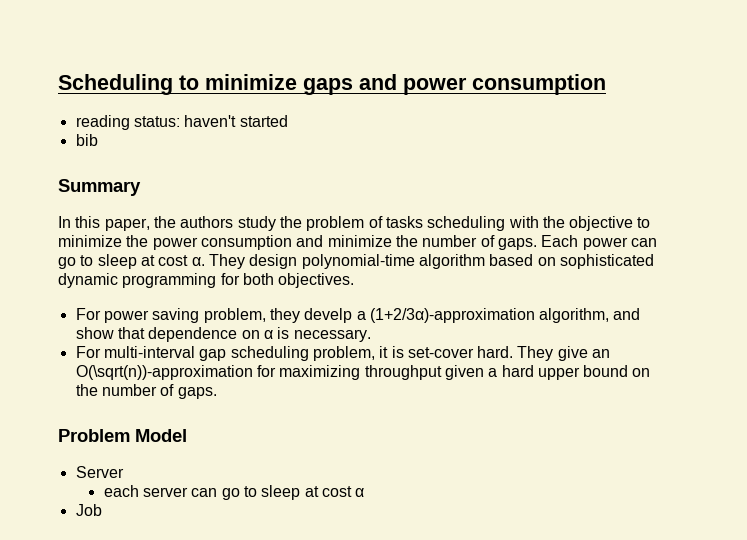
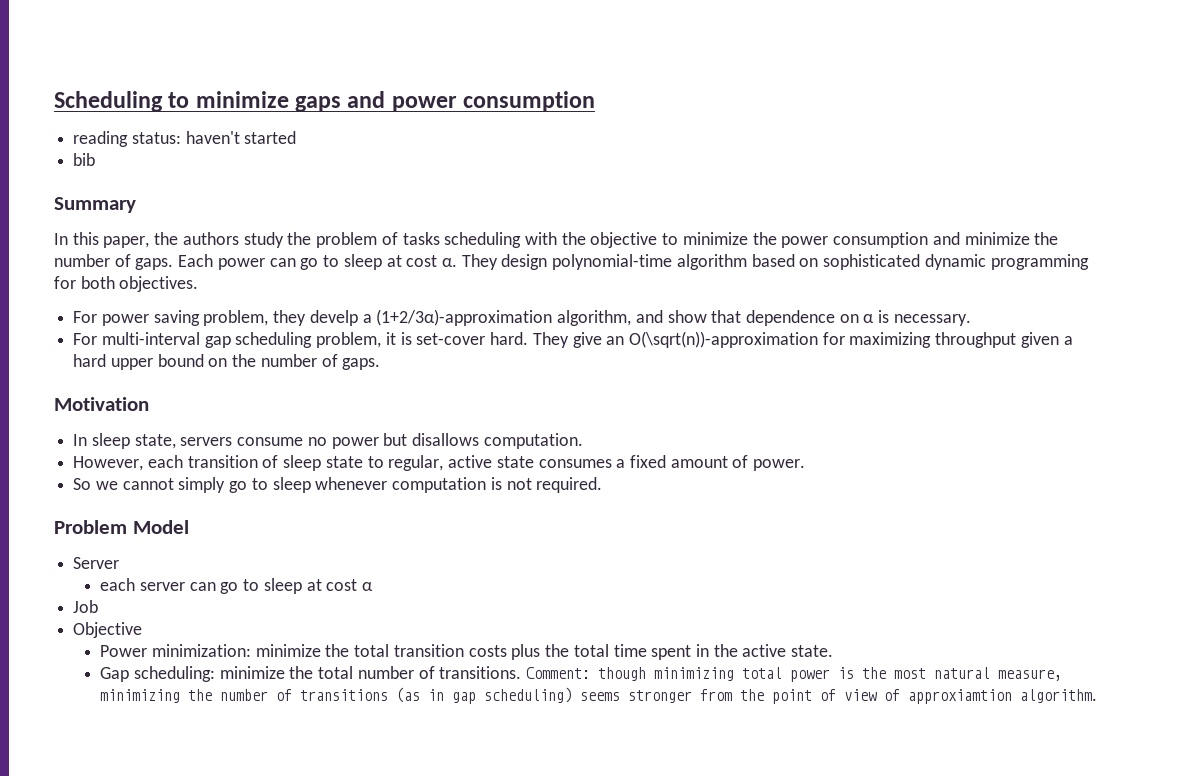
+ Motivation
+ In sleep state, servers consume no power but disallows computation.
+ However, each transition of sleep state to regular, active state consumes a fixed amount of power.
+ So we cannot simply go to sleep whenever computation is not required.
+ Objective
+ Power minimization: minimize the total transition costs plus the total time spent in the active state.
+ Gap scheduling: minimize the total number of transitions. Comment: though minimizing total power is the most natural measure, minimizing the number of transitions (as in gap scheduling) seems stronger from the point of view of approxiamtion algorithm.

